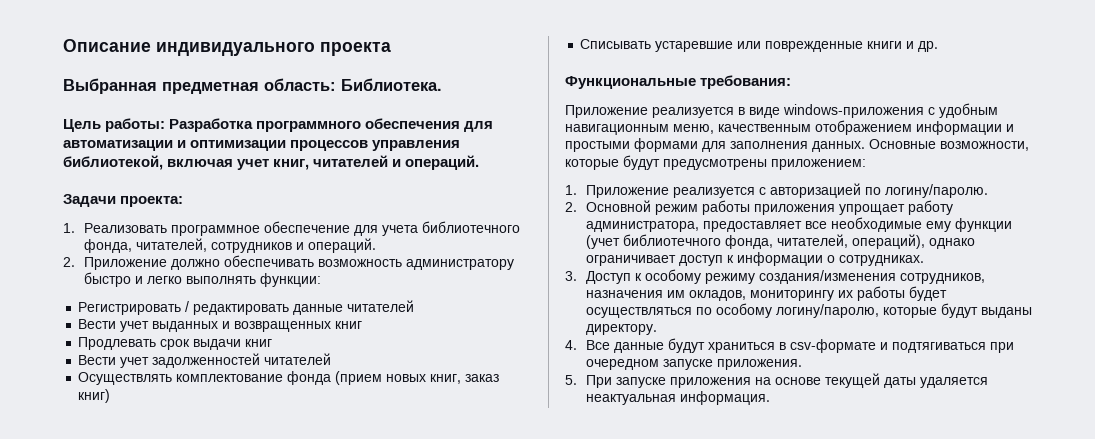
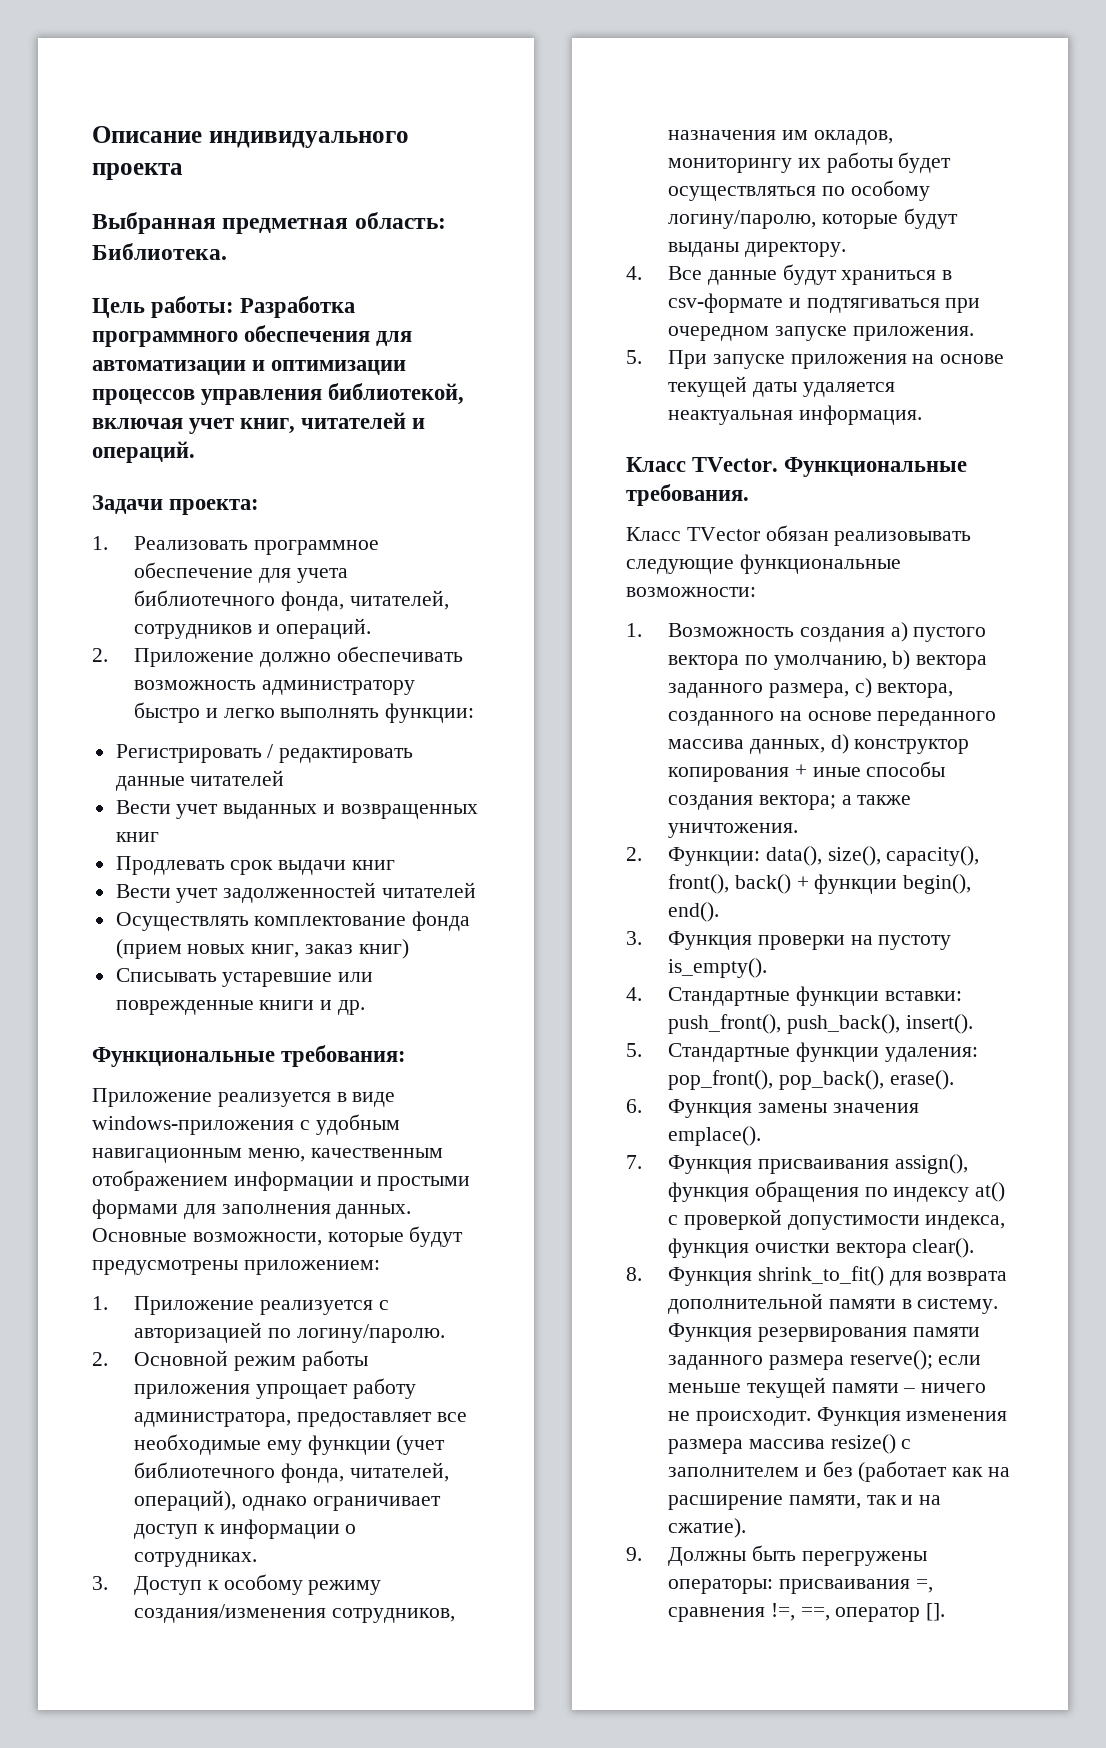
+ Класс TVector. Функциональные требования.
+ Класс TVector обязан реализовывать следующие функциональные возможности:
+ 1. Возможность создания a) пустого вектора по умолчанию, b) вектора заданного размера, c) вектора, созданного на основе переданного массива данных, d) конструктор копирования + иные способы создания вектора; а также уничтожения.
+ 2. Функции: data(), size(), capacity(), front(), back() + функции begin(), end().
+ 3. Функция проверки на пустоту is_empty().
+ 4. Стандартные функции вставки: push_front(), push_back(), insert().
+ 5. Стандартные функции удаления: pop_front(), pop_back(), erase().
+ 6. Функция замены значения emplace().
+ 7. Функция присваивания assign(), функция обращения по индексу at() с проверкой допустимости индекса, функция очистки вектора clear().
+ 8. Функция shrink_to_fit() для возврата дополнительной памяти в систему. Функция резервирования памяти заданного размера reserve(); если меньше текущей памяти – ничего не происходит. Функция изменения размера массива resize() с заполнителем и без (работает как на расширение памяти, так и на сжатие).
+ 9. Должны быть перегружены операторы: присваивания =, сравнения !=, ==, оператор [].

